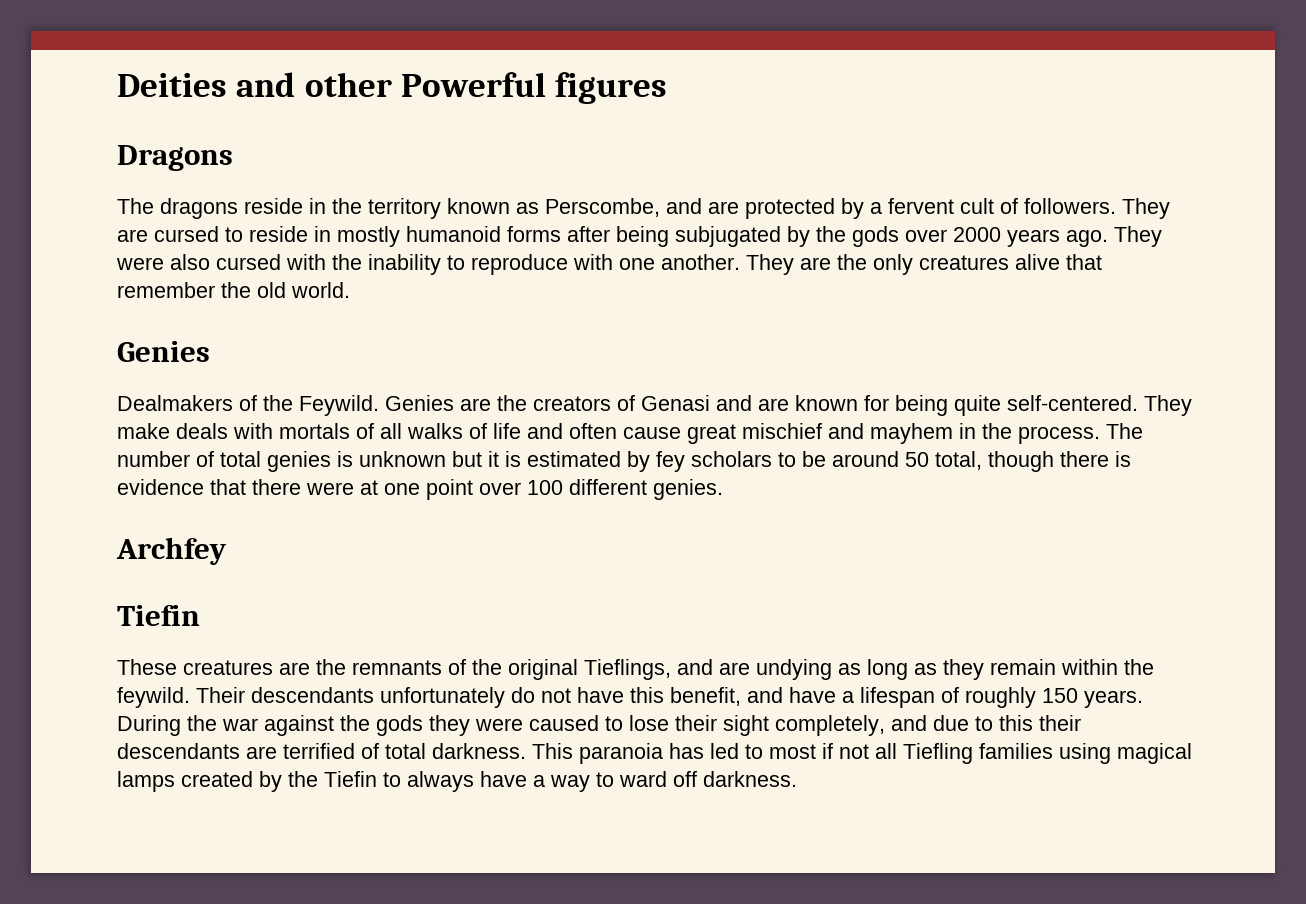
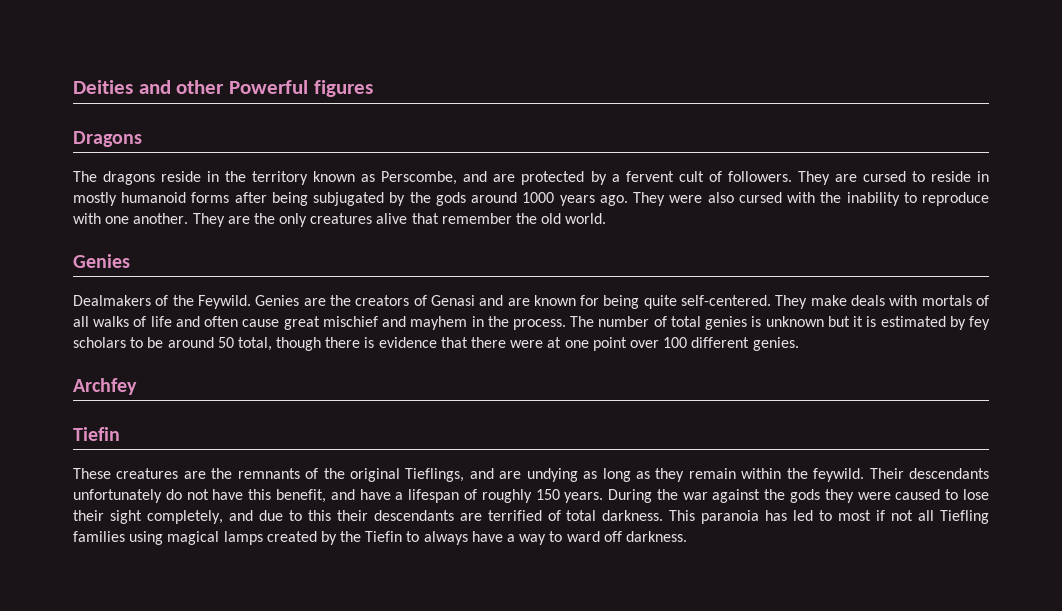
- They are cursed to reside in mostly humanoid forms after being subjugated by the gods over 2000 years ago.
+ They are cursed to reside in mostly humanoid forms after being subjugated by the gods around 1000 years ago.

